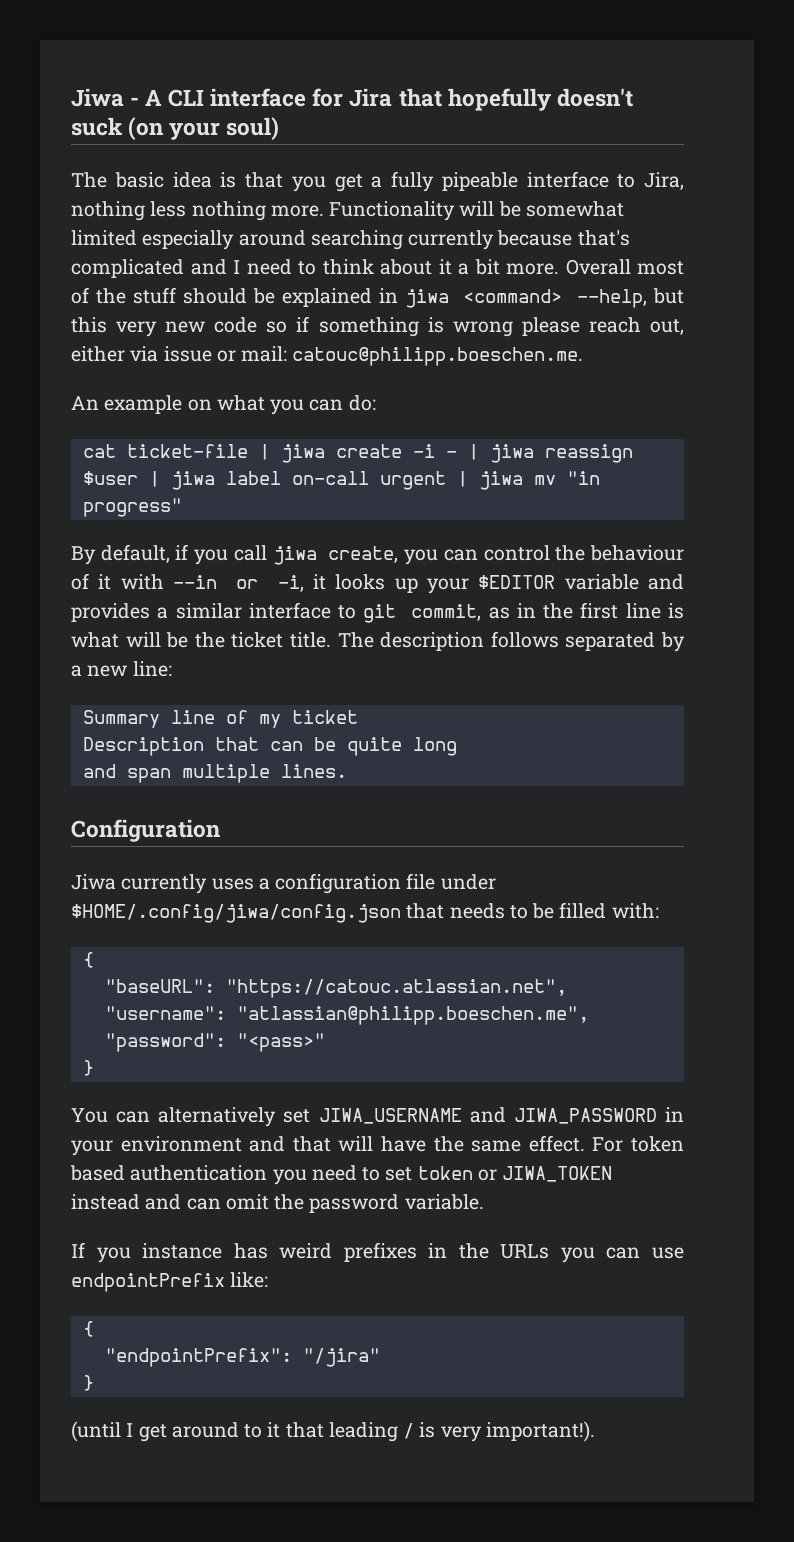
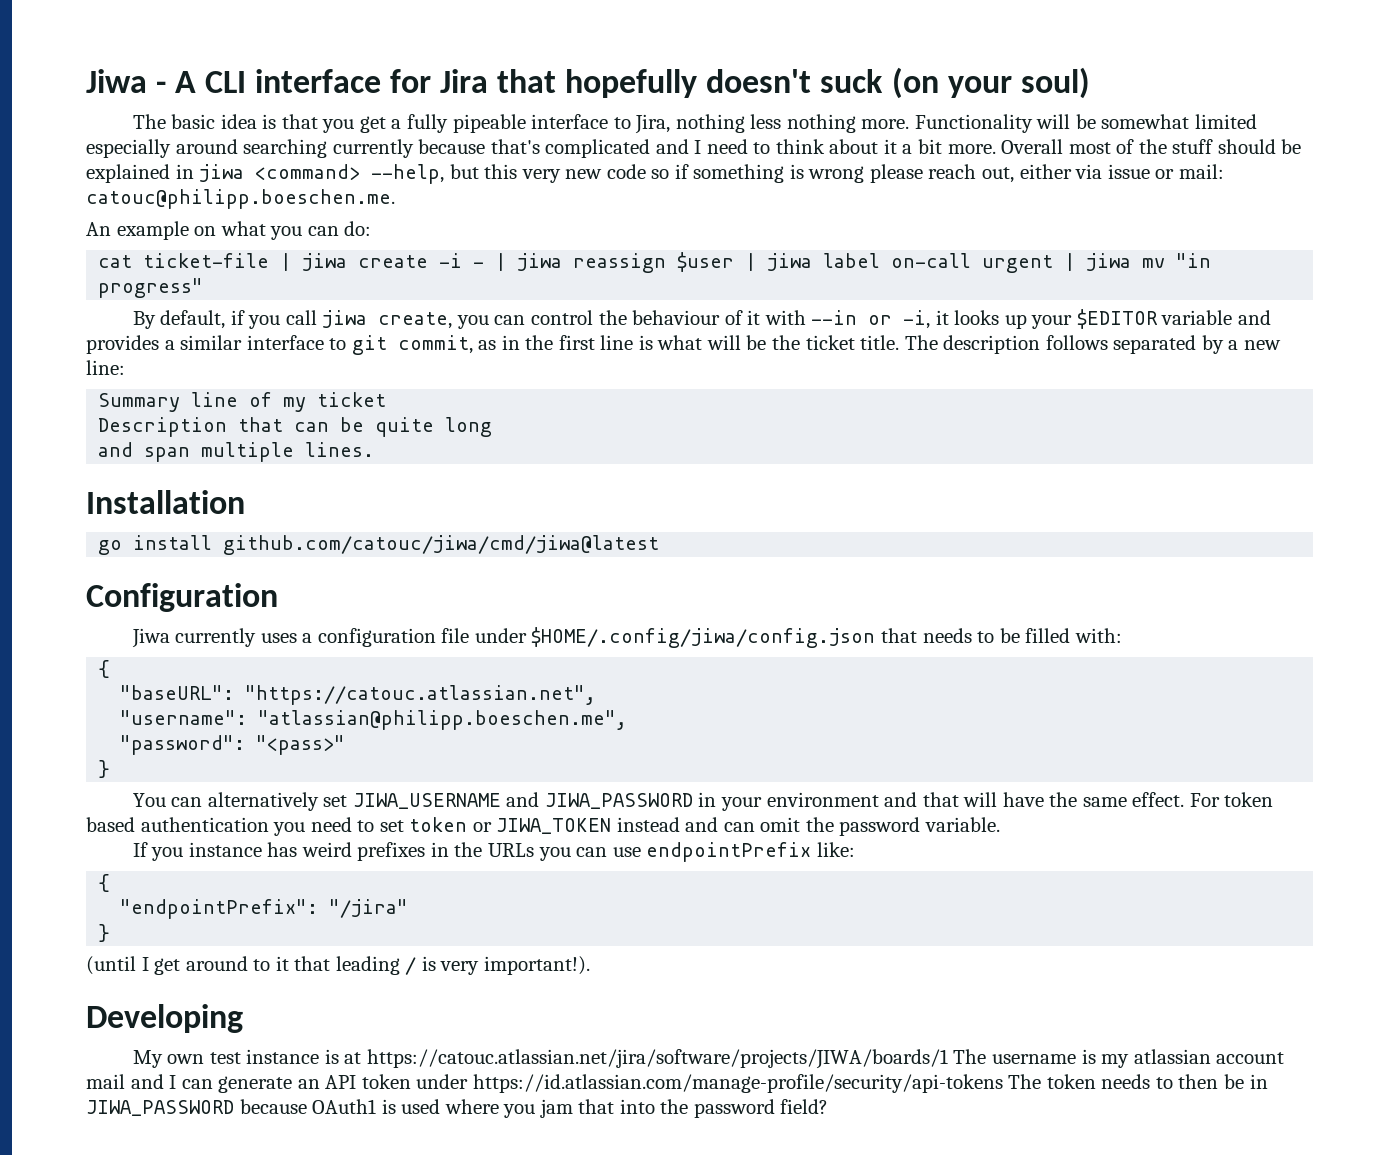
+ Installation
+ go install github.com/catouc/jiwa/cmd/jiwa@latest
+ Developing
+ My own test instance is at https://catouc.atlassian.net/jira/software/projects/JIWA/boards/1 The username is my atlassian account mail and I can generate an API token under https://id.atlassian.com/manage-profile/security/api-tokens The token needs to then be in JIWA_PASSWORD because OAuth1 is used where you jam that into the password field?

